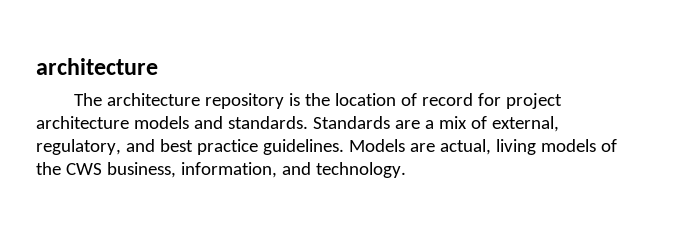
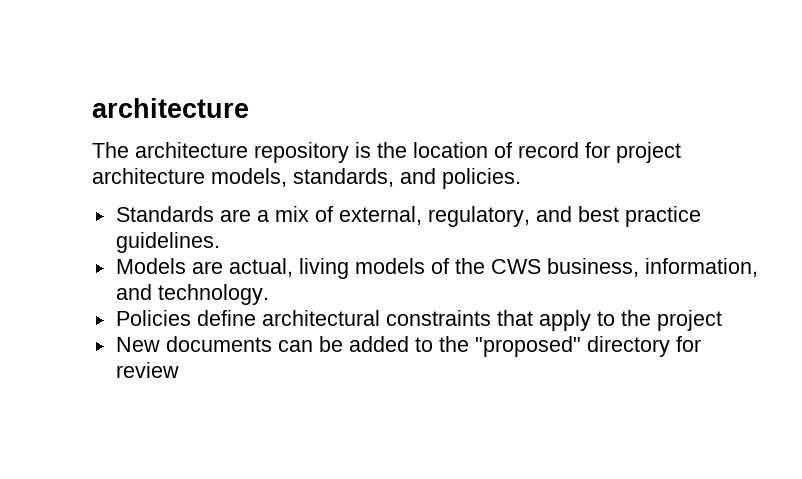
- The architecture repository is the location of record for project architecture models and standards. Standards are a mix of external, regulatory, and best practice guidelines. Models are actual, living models of the CWS business, information, and technology.
+ The architecture repository is the location of record for project architecture models, standards, and policies.
+ Standards are a mix of external, regulatory, and best practice guidelines.
+ Models are actual, living models of the CWS business, information, and technology.
+ Policies define architectural constraints that apply to the project
+ New documents can be added to the "proposed" directory for review

